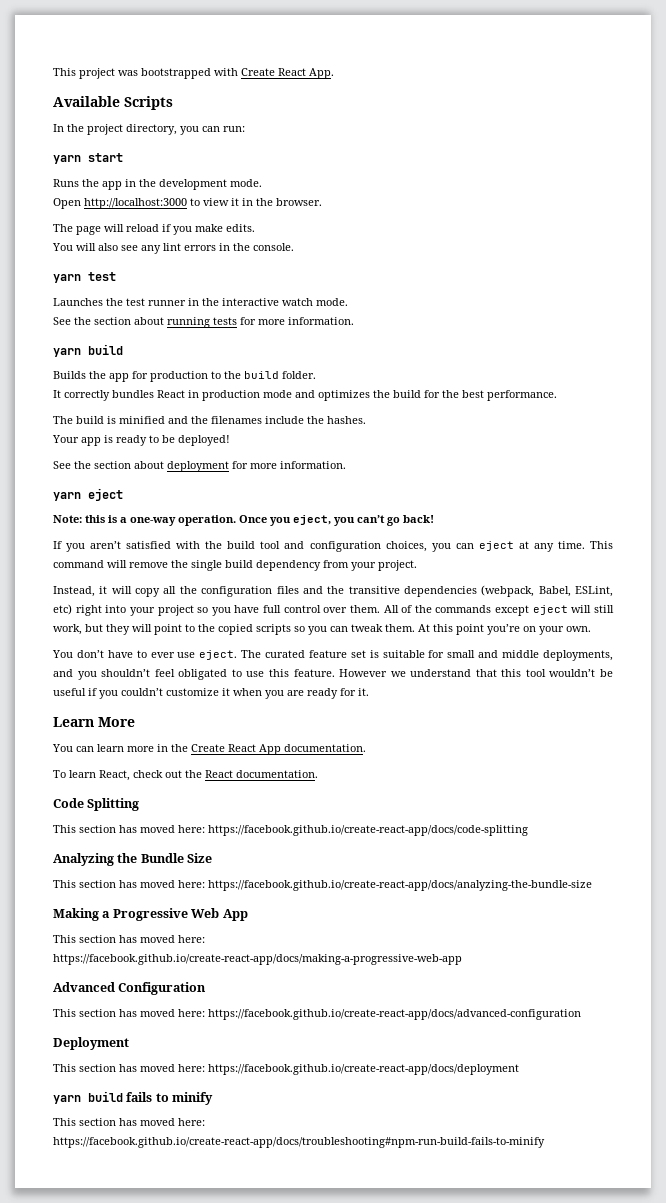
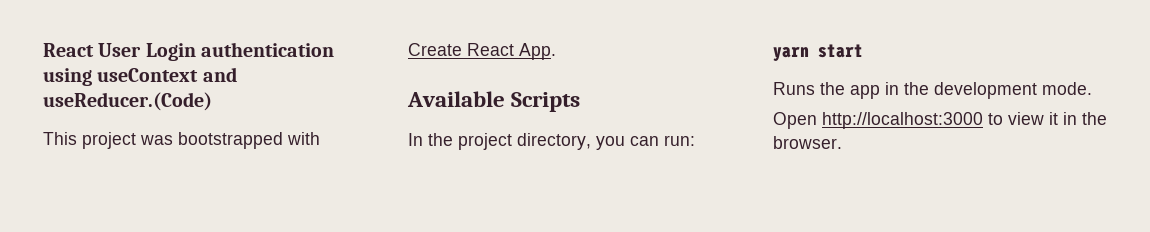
+ React User Login authentication using useContext and useReducer.(Code)
- The page will reload if you make edits.
- You will also see any lint errors in the console.
- yarn test
- Launches the test runner in the interactive watch mode.
- See the section about running tests for more information.
- yarn build
- Builds the app for production to the build folder.
- It correctly bundles React in production mode and optimizes the build for the best performance.
- The build is minified and the filenames include the hashes.
- Your app is ready to be deployed!
- See the section about deployment for more information.
- yarn eject
- Note: this is a one-way operation. Once you eject, you can’t go back!
- If you aren’t satisfied with the build tool and configuration choices, you can eject at any time. This command will remove the single build dependency from your project.
- Instead, it will copy all the configuration files and the transitive dependencies (webpack, Babel, ESLint, etc) right into your project so you have full control over them. All of the commands except eject will still work, but they will point to the copied scripts so you can tweak them. At this point you’re on your own.
- You don’t have to ever use eject. The curated feature set is suitable for small and middle deployments, and you shouldn’t feel obligated to use this feature. However we understand that this tool wouldn’t be useful if you couldn’t customize it when you are ready for it.
- Learn More
- You can learn more in the Create React App documentation.
- To learn React, check out the React documentation.
- Code Splitting
- This section has moved here: https://facebook.github.io/create-react-app/docs/code-splitting
- Analyzing the Bundle Size
- This section has moved here: https://facebook.github.io/create-react-app/docs/analyzing-the-bundle-size
- Making a Progressive Web App
- This section has moved here: https://facebook.github.io/create-react-app/docs/making-a-progressive-web-app
- Advanced Configuration
- This section has moved here: https://facebook.github.io/create-react-app/docs/advanced-configuration
- Deployment
- This section has moved here: https://facebook.github.io/create-react-app/docs/deployment
- yarn build fails to minify
- This section has moved here: https://facebook.github.io/create-react-app/docs/troubleshooting#npm-run-build-fails-to-minify

